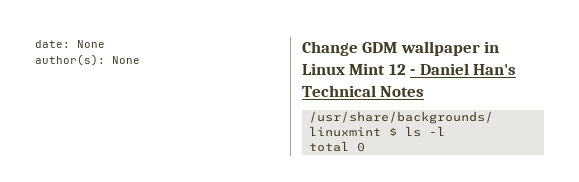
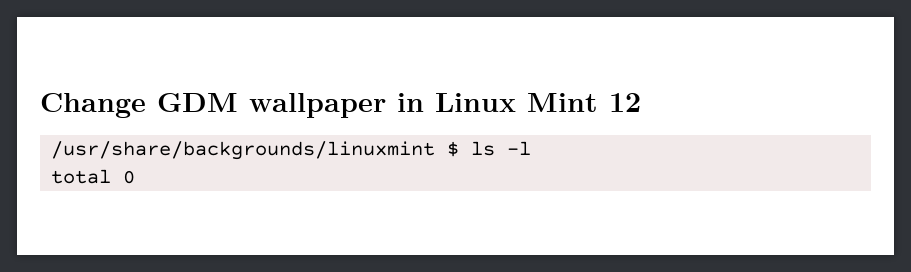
- date: None
- author(s): None
- Change GDM wallpaper in Linux Mint 12 - Daniel Han's Technical Notes
+ Change GDM wallpaper in Linux Mint 12

